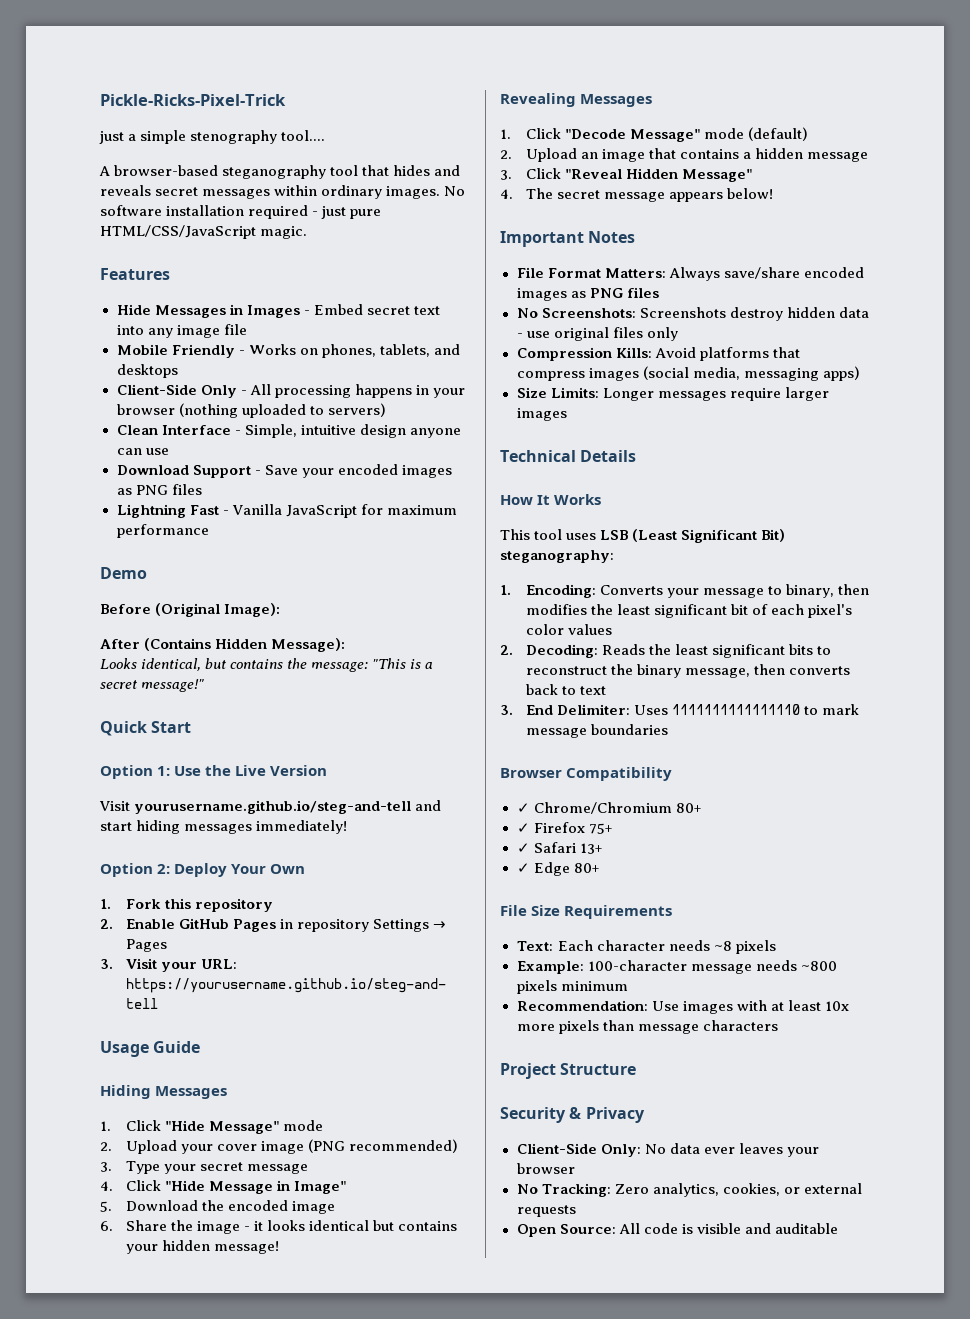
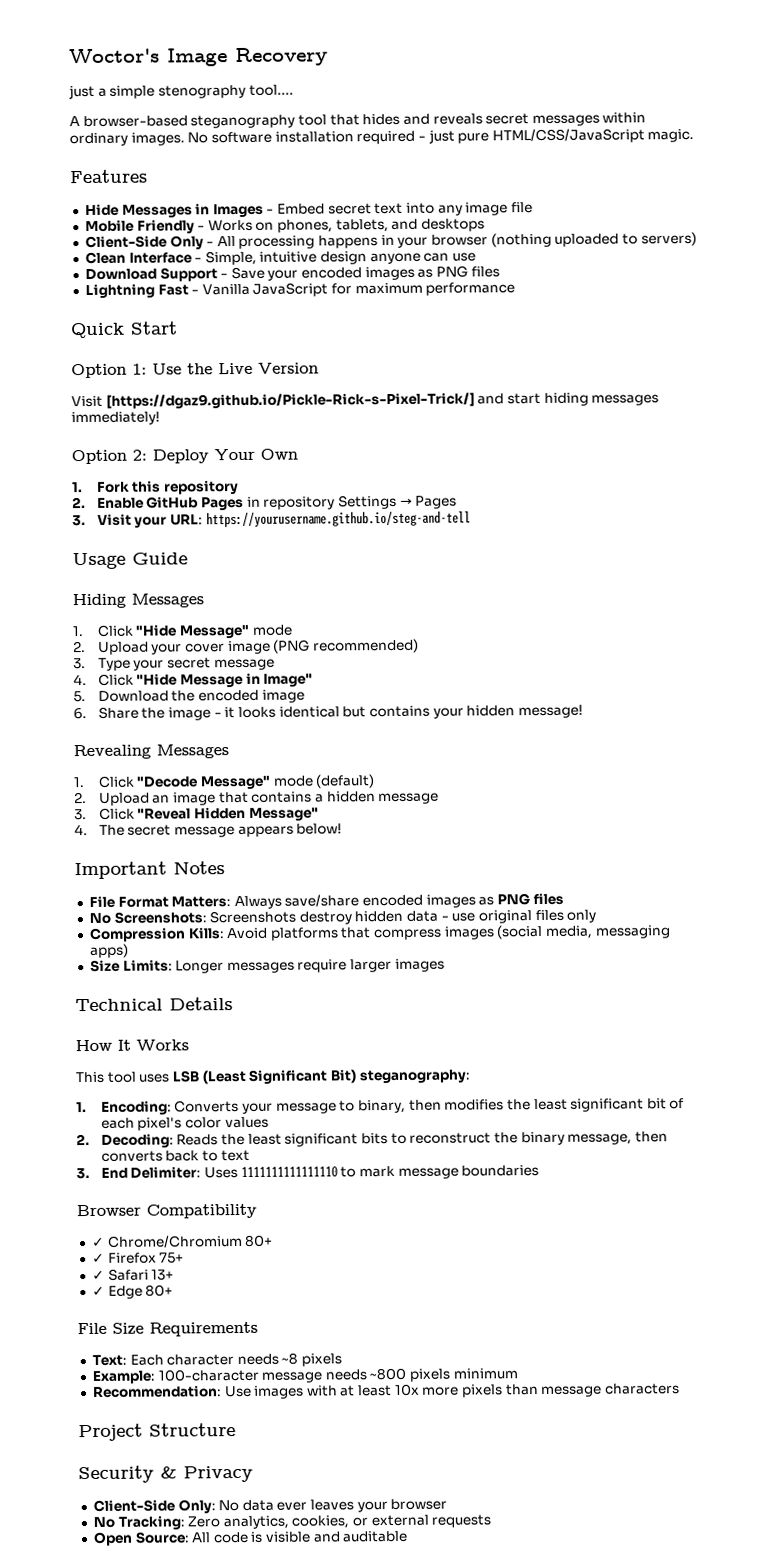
- Pickle-Ricks-Pixel-Trick
+ Woctor's Image Recovery
- Demo
- Before (Original Image):
- After (Contains Hidden Message):
- Looks identical, but contains the message: "This is a secret message!"
- Visit yourusername.github.io/steg-and-tell and start hiding messages immediately!
+ Visit [https://dgaz9.github.io/Pickle-Rick-s-Pixel-Trick/] and start hiding messages immediately!

